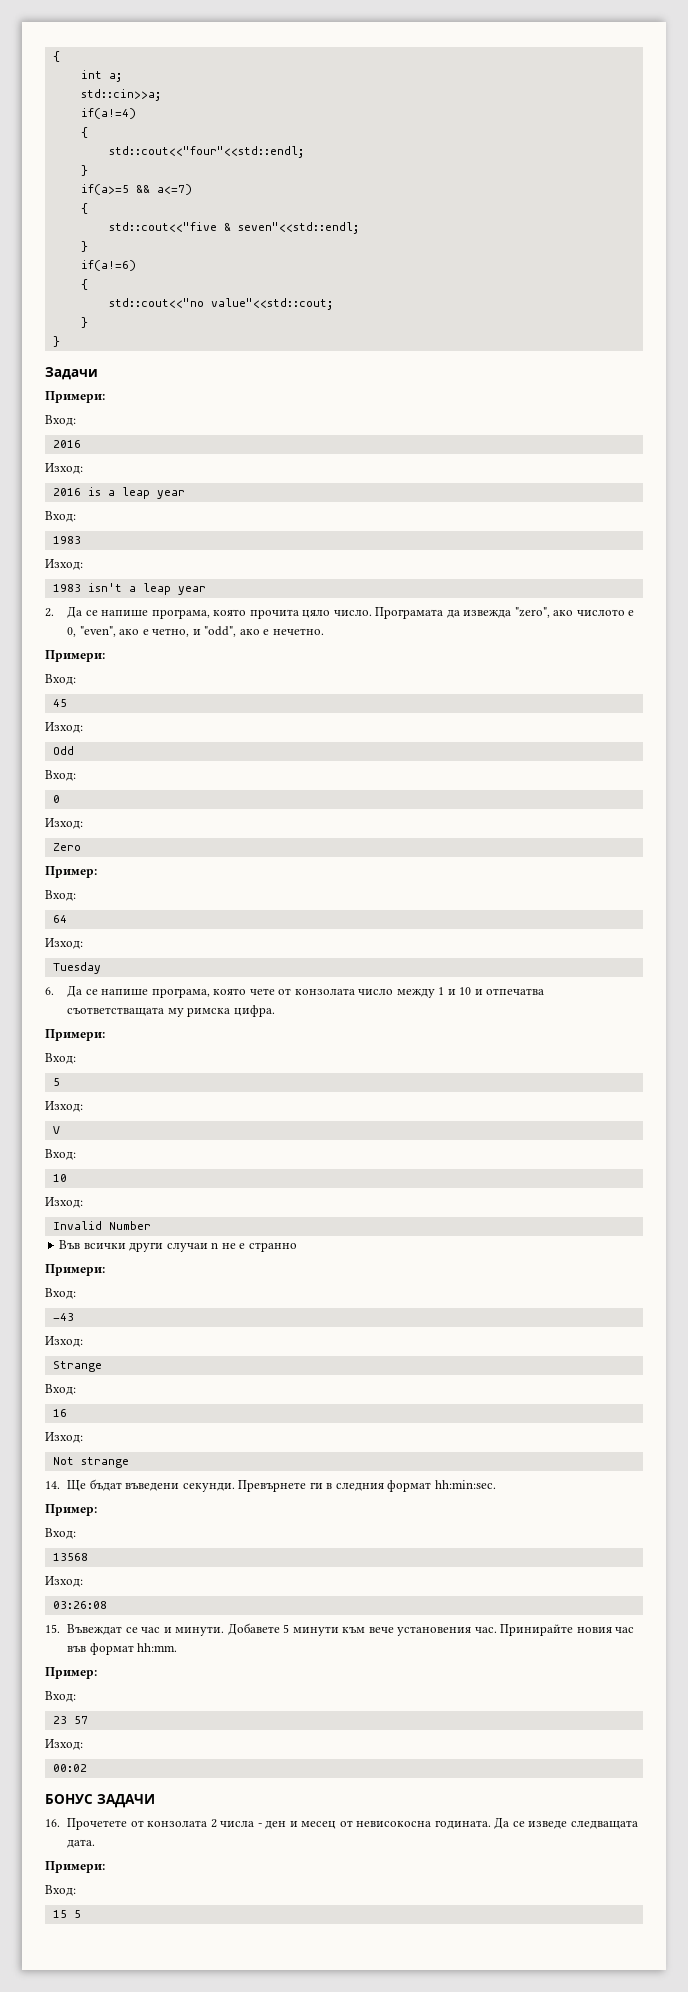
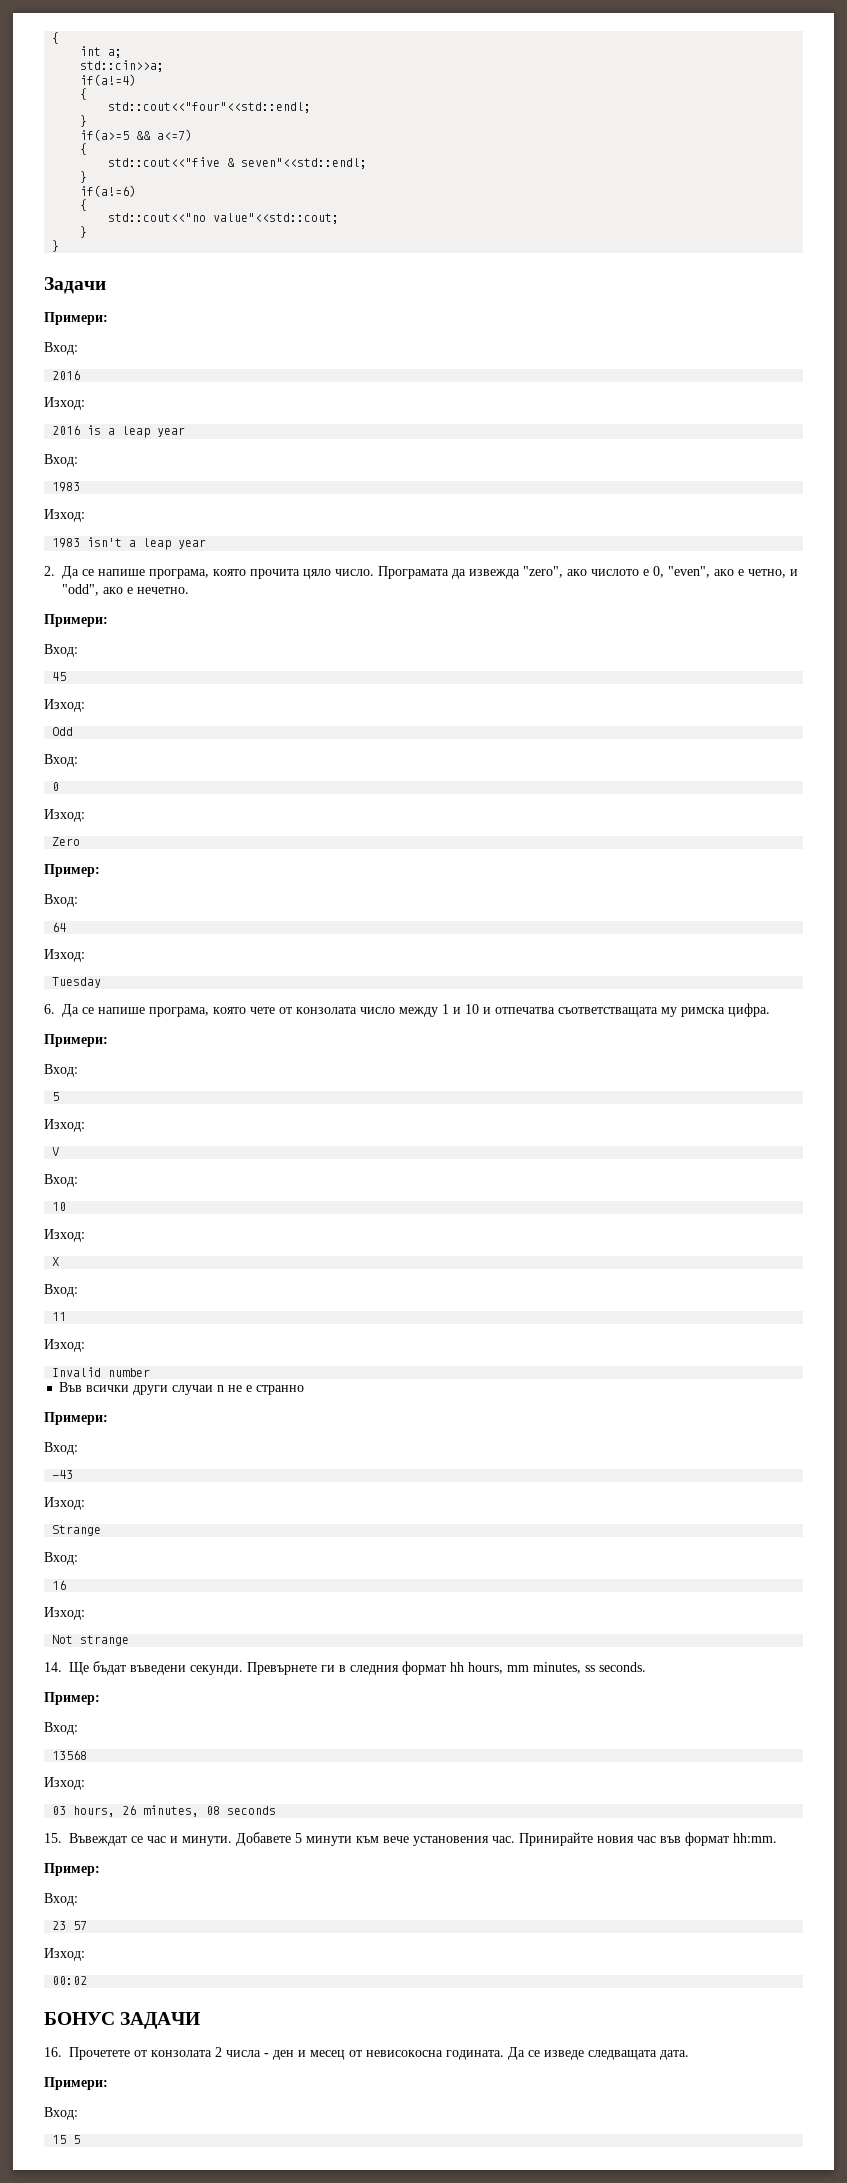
+ X
+ Вход:
+ 11
+ Изход:
- Invalid Number
+ Invalid number
- Превърнете ги в следния формат hh:min:sec.
+ Превърнете ги в следния формат hh hours, mm minutes, ss seconds.
  Пример:
  Вход:
  13568
  Изход:
- 03:26:08
+ 03 hours, 26 minutes, 08 seconds

